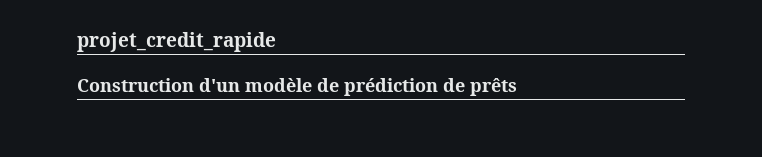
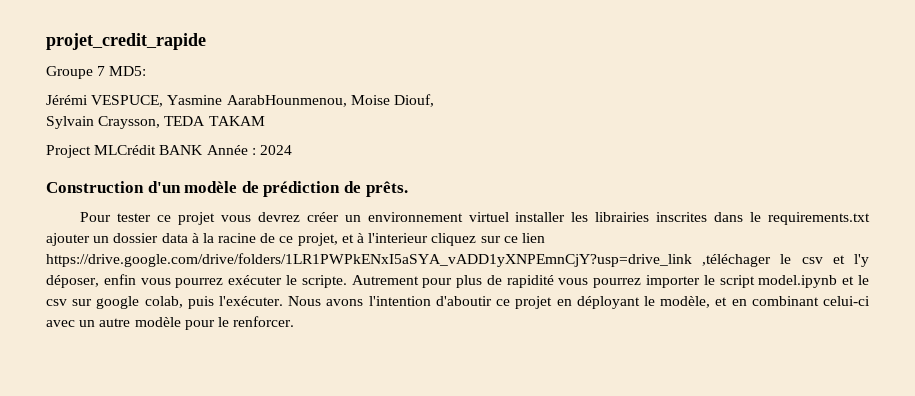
+ Groupe 7 MD5:
+ Jérémi VESPUCE, Yasmine AarabHounmenou, Moise Diouf,
+ Sylvain Craysson, TEDA TAKAM
+ Project MLCrédit BANK Année : 2024
- Construction d'un modèle de prédiction de prêts
+ Construction d'un modèle de prédiction de prêts.
+ Pour tester ce projet vous devrez créer un environnement virtuel installer les librairies inscrites dans le requirements.txt ajouter un dossier data à la racine de ce projet, et à l'interieur cliquez sur ce lien https://drive.google.com/drive/folders/1LR1PWPkENxI5aSYA_vADD1yXNPEmnCjY?usp=drive_link ,téléchager le csv et l'y déposer, enfin vous pourrez exécuter le scripte. Autrement pour plus de rapidité vous pourrez importer le script model.ipynb et le csv sur google colab, puis l'exécuter. Nous avons l'intention d'aboutir ce projet en déployant le modèle, et en combinant celui-ci avec un autre modèle pour le renforcer.

